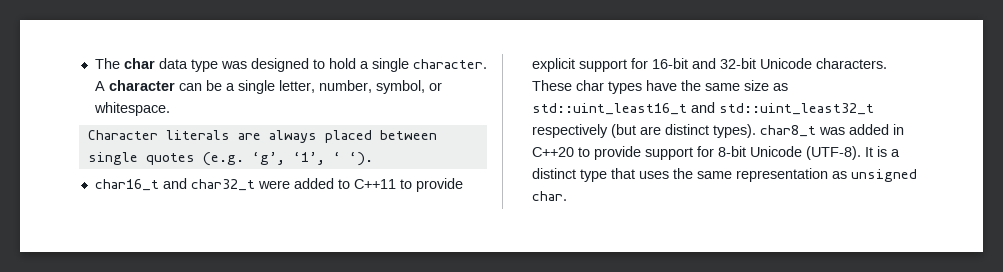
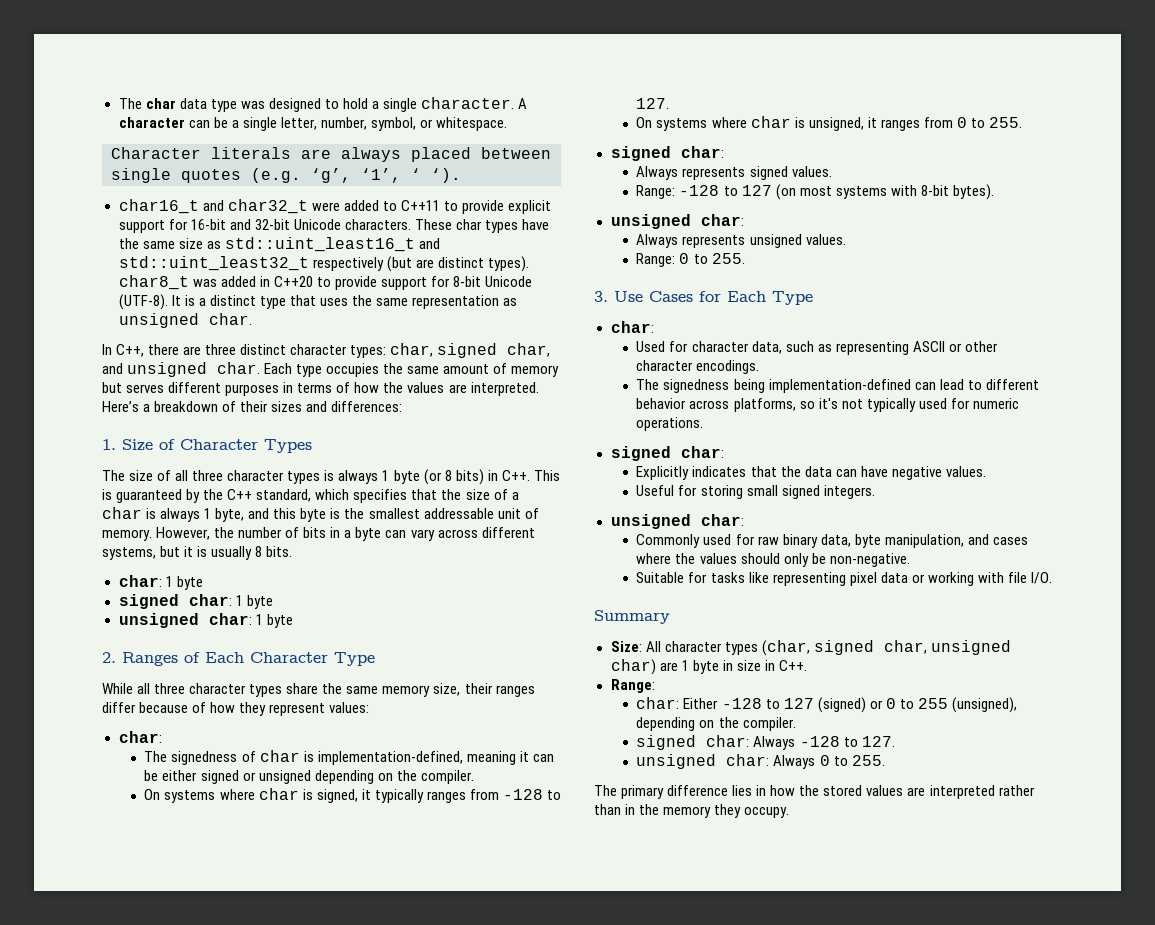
+ In C++, there are three distinct character types: char, signed char, and unsigned char. Each type occupies the same amount of memory but serves different purposes in terms of how the values are interpreted. Here’s a breakdown of their sizes and differences:
+ 1. Size of Character Types
+ The size of all three character types is always 1 byte (or 8 bits) in C++. This is guaranteed by the C++ standard, which specifies that the size of a char is always 1 byte, and this byte is the smallest addressable unit of memory. However, the number of bits in a byte can vary across different systems, but it is usually 8 bits.
+ char: 1 byte
+ signed char: 1 byte
+ unsigned char: 1 byte
+ 2. Ranges of Each Character Type
+ While all three character types share the same memory size, their ranges differ because of how they represent values:
+ char:
+ The signedness of char is implementation-defined, meaning it can be either signed or unsigned depending on the compiler.
+ On systems where char is signed, it typically ranges from -128 to 127.
+ On systems where char is unsigned, it ranges from 0 to 255.
+ signed char:
+ Always represents signed values.
+ Range: -128 to 127 (on most systems with 8-bit bytes).
+ unsigned char:
+ Always represents unsigned values.
+ Range: 0 to 255.
+ 3. Use Cases for Each Type
+ char:
+ Used for character data, such as representing ASCII or other character encodings.
+ The signedness being implementation-defined can lead to different behavior across platforms, so it's not typically used for numeric operations.
+ signed char:
+ Explicitly indicates that the data can have negative values.
+ Useful for storing small signed integers.
+ unsigned char:
+ Commonly used for raw binary data, byte manipulation, and cases where the values should only be non-negative.
+ Suitable for tasks like representing pixel data or working with file I/O.
+ Summary
+ Size: All character types (char, signed char, unsigned char) are 1 byte in size in C++.
+ Range:
+ char: Either -128 to 127 (signed) or 0 to 255 (unsigned), depending on the compiler.
+ signed char: Always -128 to 127.
+ unsigned char: Always 0 to 255.
+ The primary difference lies in how the stored values are interpreted rather than in the memory they occupy.

